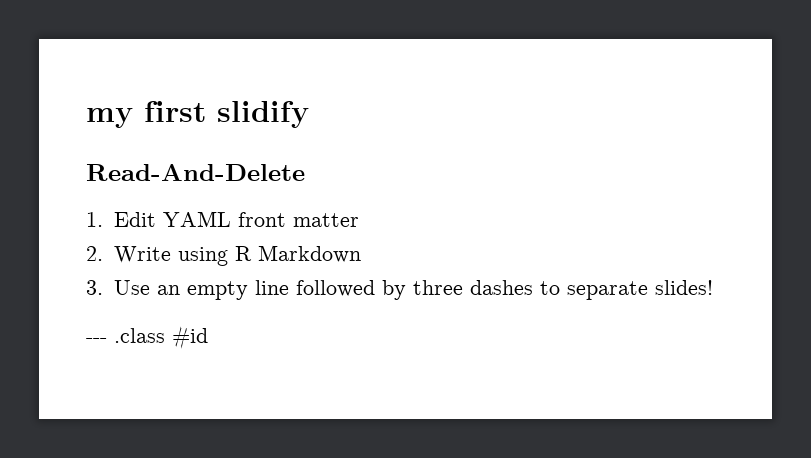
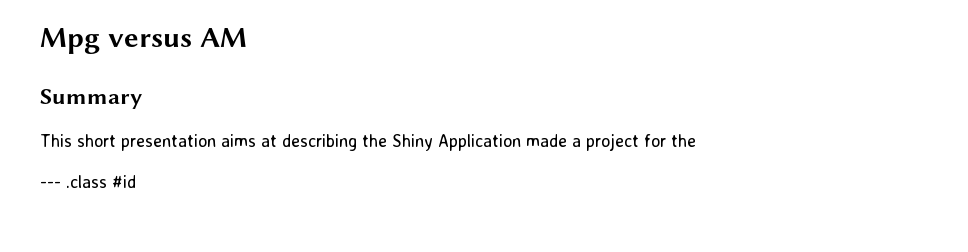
- my first slidify
- Read-And-Delete
- 1. Edit YAML front matter
- 2. Write using R Markdown
- 3. Use an empty line followed by three dashes to separate slides!
+ Mpg versus AM
+ Summary
+ This short presentation aims at describing the Shiny Application made a project for the

